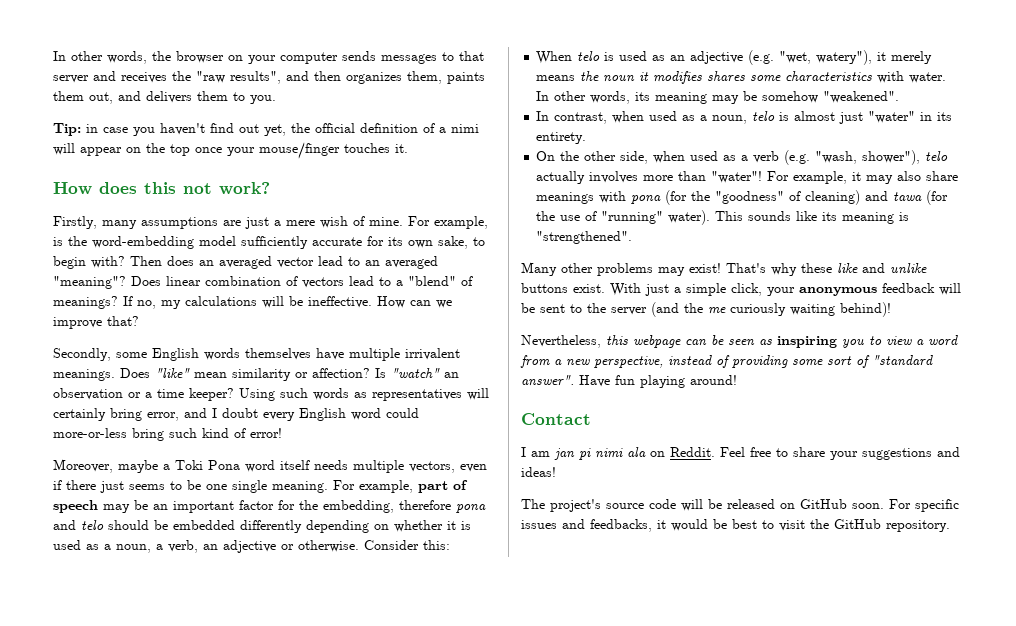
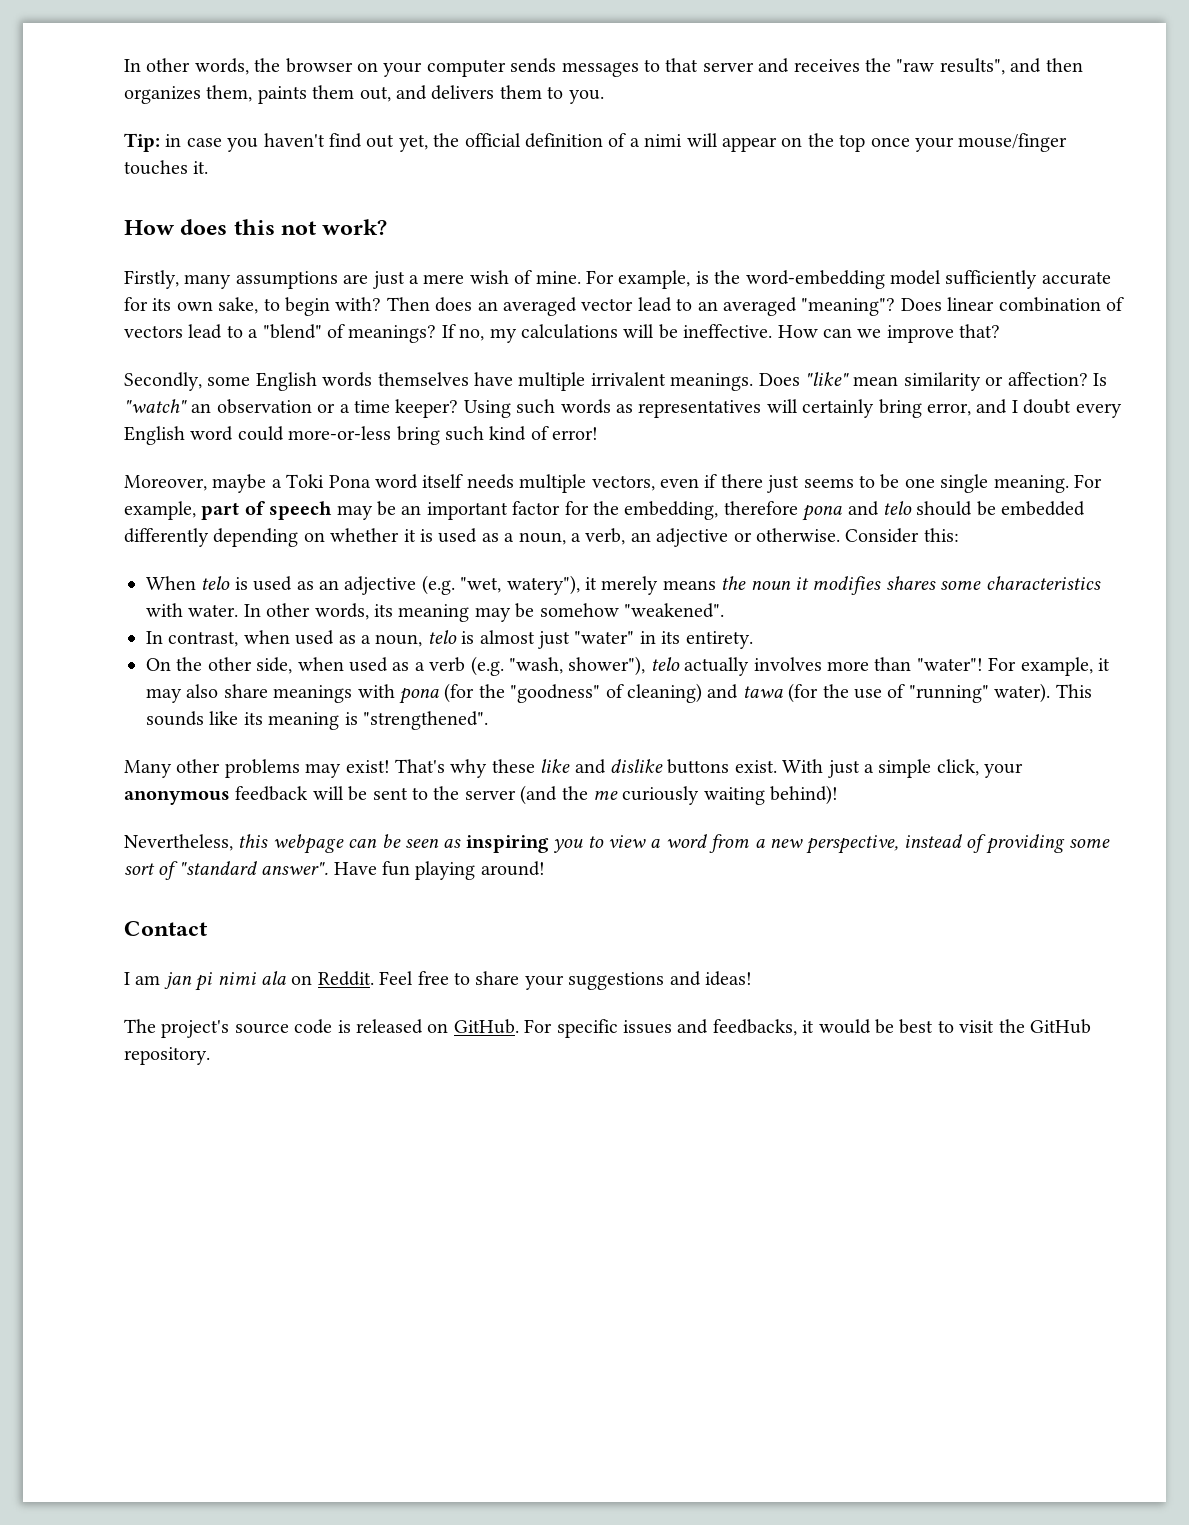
- That's why these like and unlike buttons exist.
+ That's why these like and dislike buttons exist.
- The project's source code will be released on GitHub soon.
+ The project's source code is released on GitHub.

